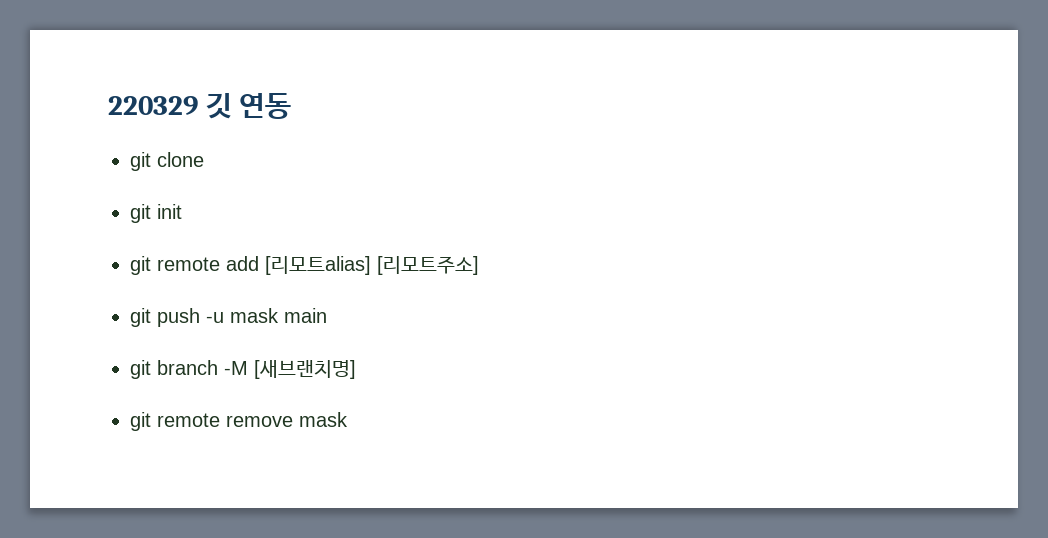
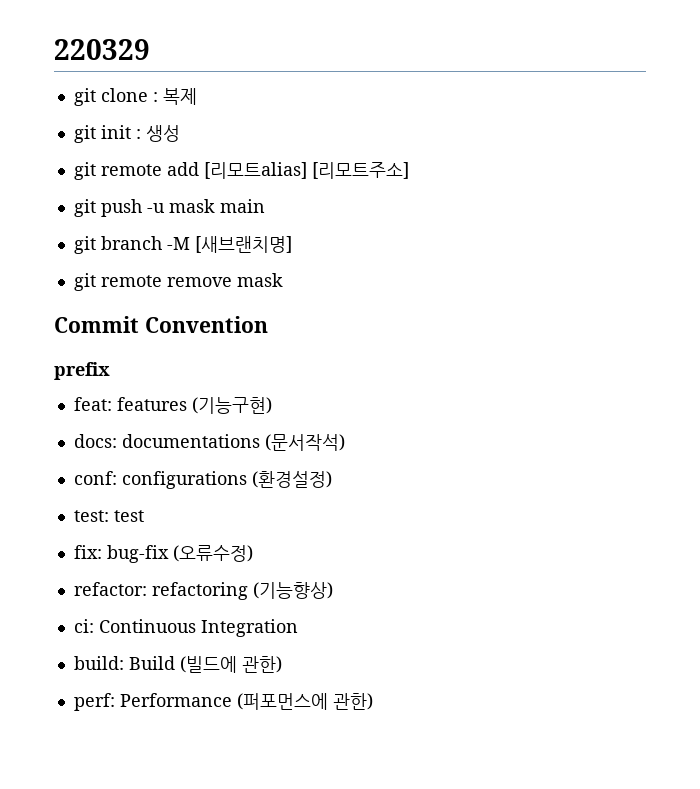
- 220329 깃 연동
+ 220329
- git clone
+ git clone : 복제
- git init
+ git init : 생성
+ Commit Convention
+ prefix
+ feat: features (기능구현)
+ docs: documentations (문서작석)
+ conf: configurations (환경설정)
+ test: test
+ fix: bug-fix (오류수정)
+ refactor: refactoring (기능향상)
+ ci: Continuous Integration
+ build: Build (빌드에 관한)
+ perf: Performance (퍼포먼스에 관한)

